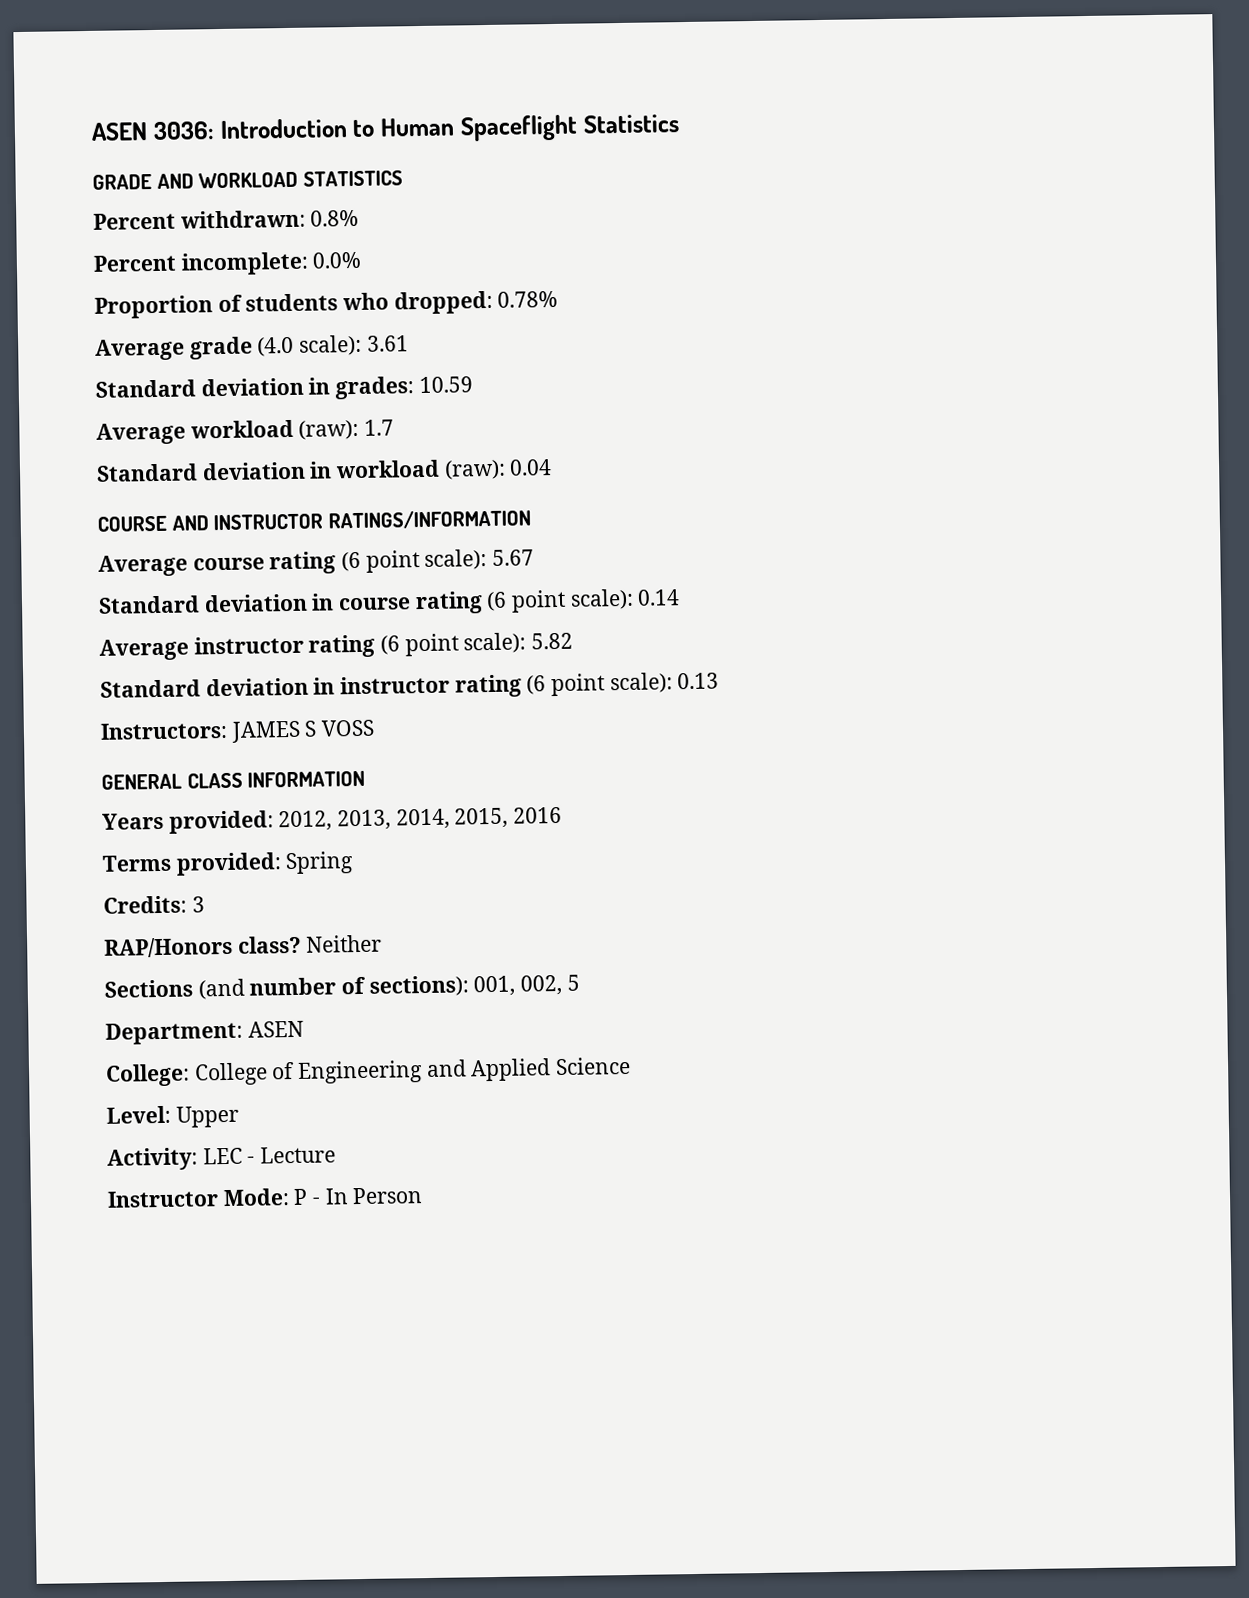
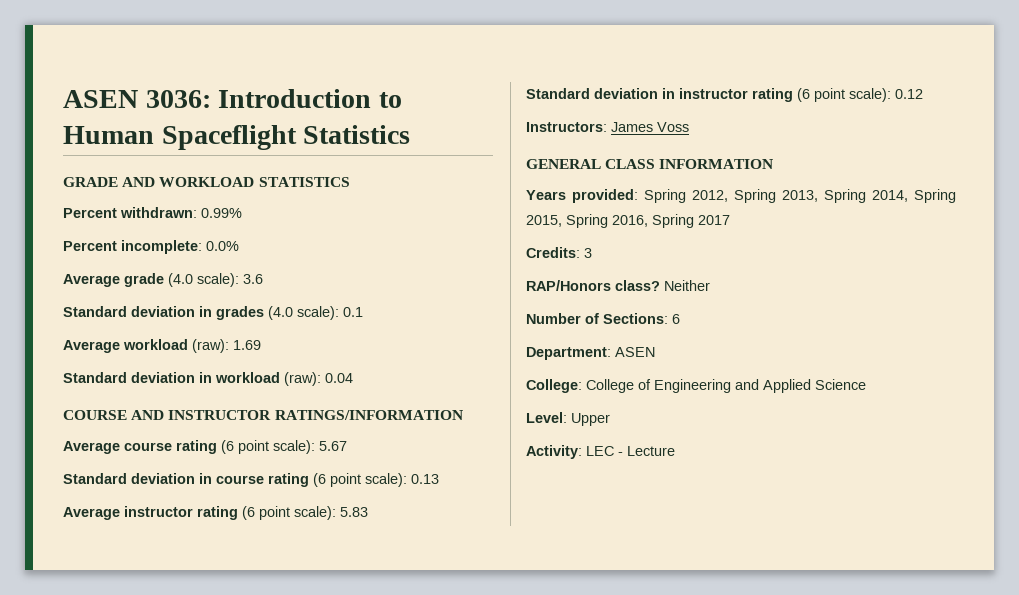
- Percent withdrawn: 0.8%
+ Percent withdrawn: 0.99%
- Proportion of students who dropped: 0.78%
- Average grade (4.0 scale): 3.61
- Standard deviation in grades: 10.59
+ Average grade (4.0 scale): 3.6
+ Standard deviation in grades (4.0 scale): 0.1
- Average workload (raw): 1.7
+ Average workload (raw): 1.69
- Standard deviation in course rating (6 point scale): 0.14
+ Standard deviation in course rating (6 point scale): 0.13
- Average instructor rating (6 point scale): 5.82
+ Average instructor rating (6 point scale): 5.83
- Standard deviation in instructor rating (6 point scale): 0.13
+ Standard deviation in instructor rating (6 point scale): 0.12
- Instructors: JAMES S VOSS
+ Instructors: James Voss
- Years provided: 2012, 2013, 2014, 2015, 2016
- Terms provided: Spring
+ Years provided: Spring 2012, Spring 2013, Spring 2014, Spring 2015, Spring 2016, Spring 2017
- Sections (and number of sections): 001, 002, 5
+ Number of Sections: 6
- Instructor Mode: P - In Person

